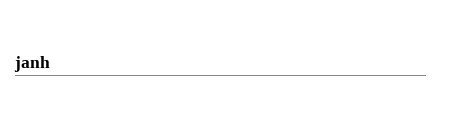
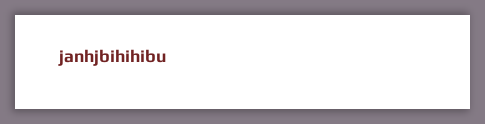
- janh
+ janhjbihihibu

